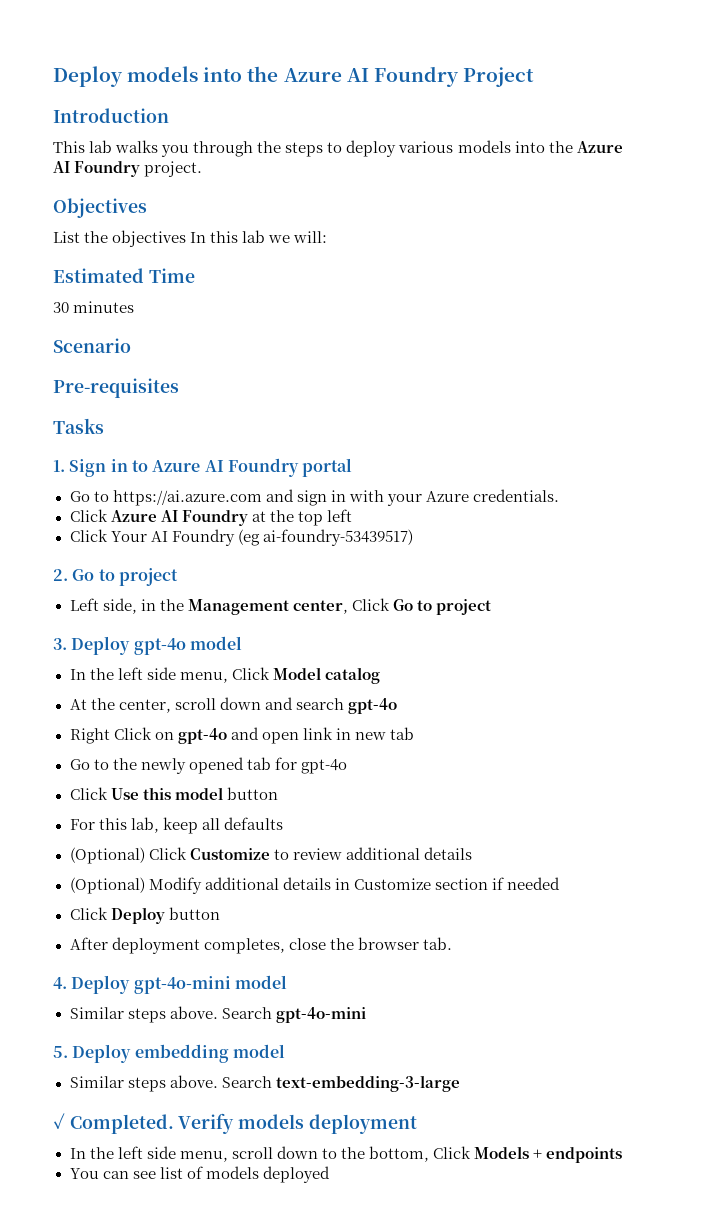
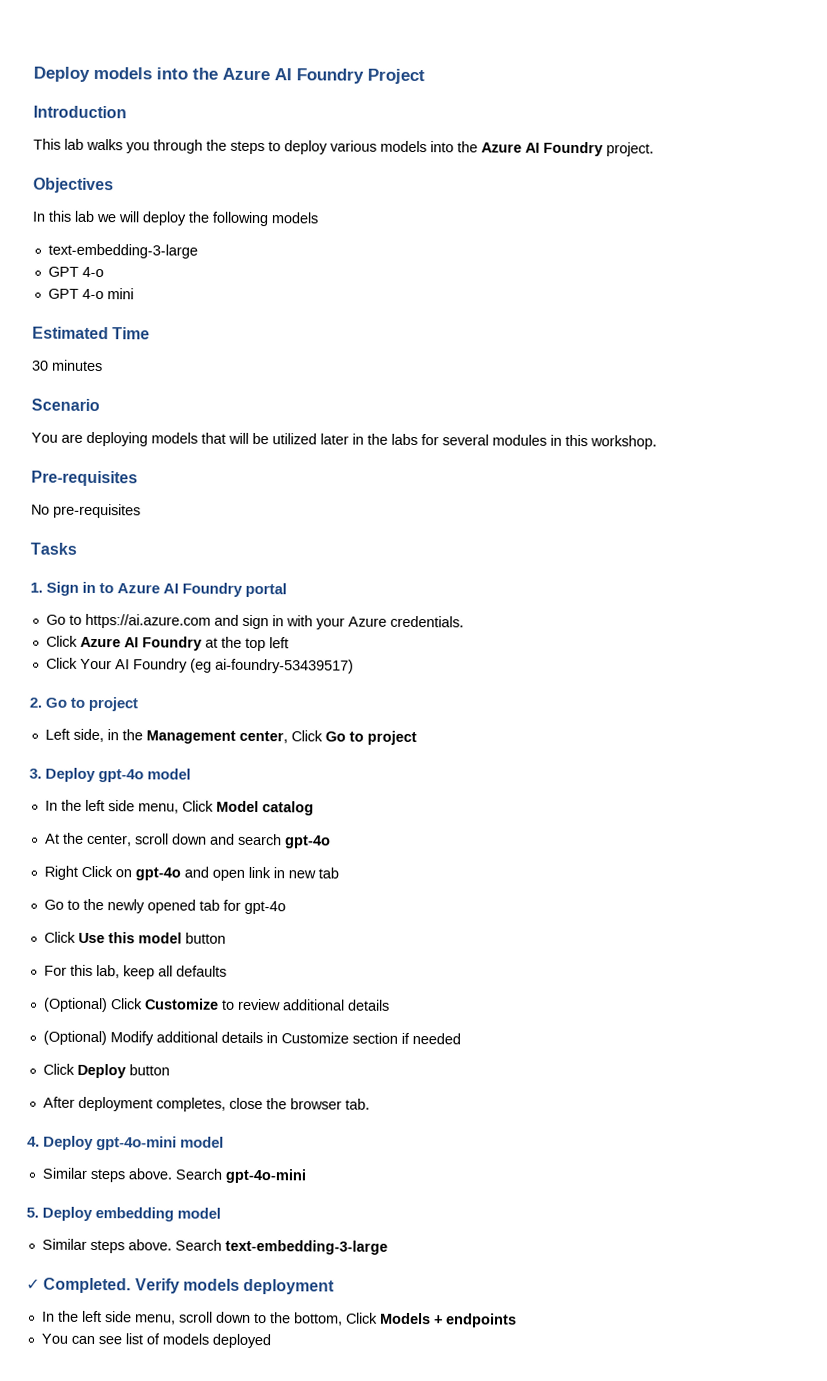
- List the objectives In this lab we will:
+ In this lab we will deploy the following models
+ text-embedding-3-large
+ GPT 4-o
+ GPT 4-o mini
+ You are deploying models that will be utilized later in the labs for several modules in this workshop.
+ No pre-requisites

